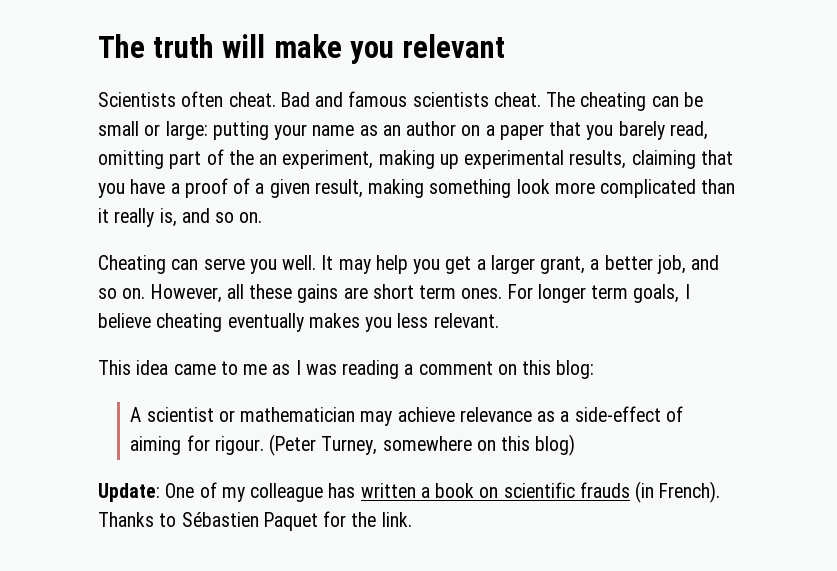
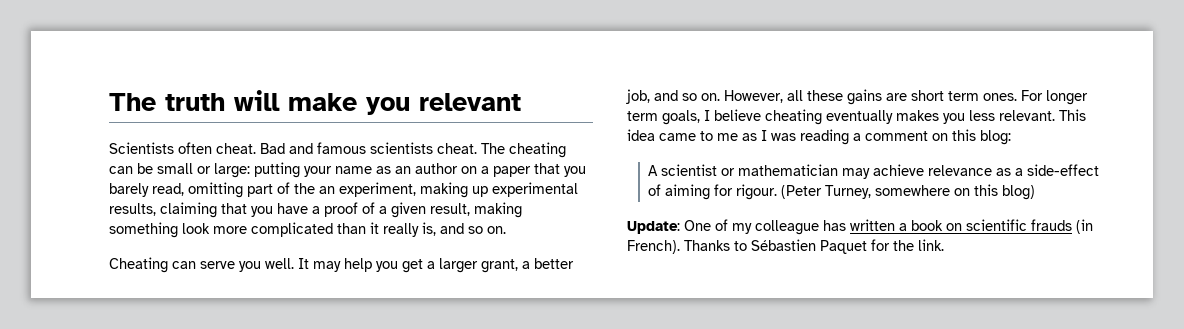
- For longer term goals, I believe cheating eventually makes you less relevant.
- This idea came to me as I was reading a comment on this blog:
+ For longer term goals, I believe cheating eventually makes you less relevant. This idea came to me as I was reading a comment on this blog:

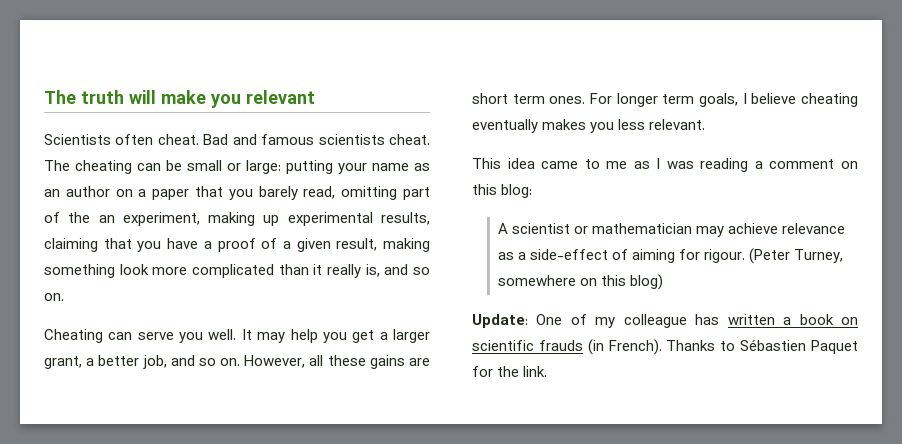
- For longer term goals, I believe cheating eventually makes you less relevant. This idea came to me as I was reading a comment on this blog:
+ For longer term goals, I believe cheating eventually makes you less relevant.
+ This idea came to me as I was reading a comment on this blog:

